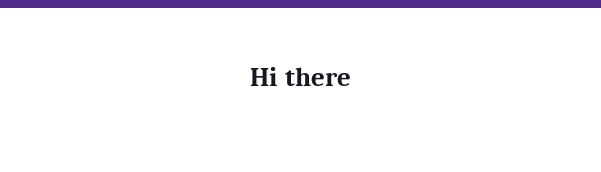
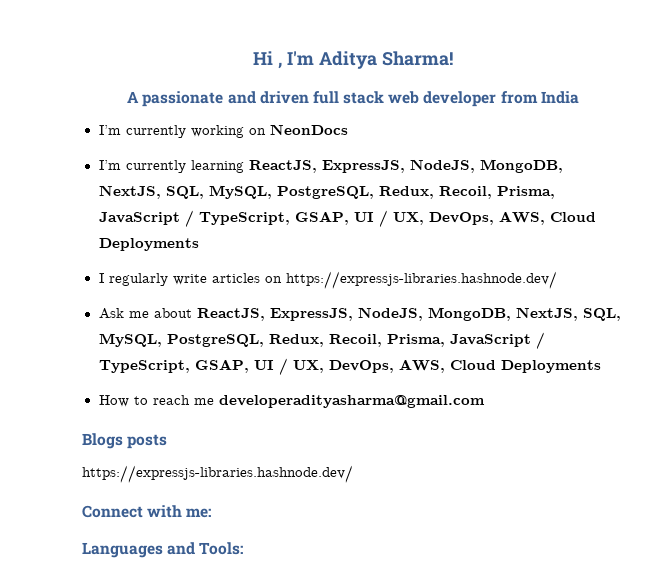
- Hi there
+ Hi , I'm Aditya Sharma!
+ A passionate and driven full stack web developer from India
+ I’m currently working on NeonDocs
+ I’m currently learning ReactJS, ExpressJS, NodeJS, MongoDB, NextJS, SQL, MySQL, PostgreSQL, Redux, Recoil, Prisma, JavaScript / TypeScript, GSAP, UI / UX, DevOps, AWS, Cloud Deployments
+ I regularly write articles on https://expressjs-libraries.hashnode.dev/
+ Ask me about ReactJS, ExpressJS, NodeJS, MongoDB, NextJS, SQL, MySQL, PostgreSQL, Redux, Recoil, Prisma, JavaScript / TypeScript, GSAP, UI / UX, DevOps, AWS, Cloud Deployments
+ How to reach me developeradityasharma@gmail.com
+ Blogs posts
+ https://expressjs-libraries.hashnode.dev/
+ Connect with me:
+ Languages and Tools:

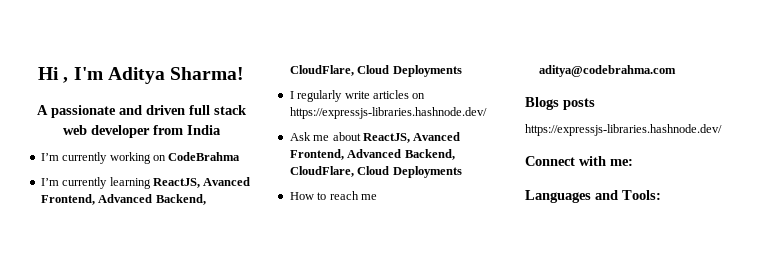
- I’m currently working on NeonDocs
+ I’m currently working on CodeBrahma
- I’m currently learning ReactJS, ExpressJS, NodeJS, MongoDB, NextJS, SQL, MySQL, PostgreSQL, Redux, Recoil, Prisma, JavaScript / TypeScript, GSAP, UI / UX, DevOps, AWS, Cloud Deployments
+ I’m currently learning ReactJS, Avanced Frontend, Advanced Backend, CloudFlare, Cloud Deployments
- Ask me about ReactJS, ExpressJS, NodeJS, MongoDB, NextJS, SQL, MySQL, PostgreSQL, Redux, Recoil, Prisma, JavaScript / TypeScript, GSAP, UI / UX, DevOps, AWS, Cloud Deployments
+ Ask me about ReactJS, Avanced Frontend, Advanced Backend, CloudFlare, Cloud Deployments
- How to reach me developeradityasharma@gmail.com
+ How to reach me aditya@codebrahma.com

